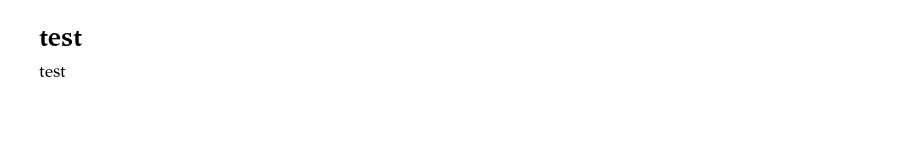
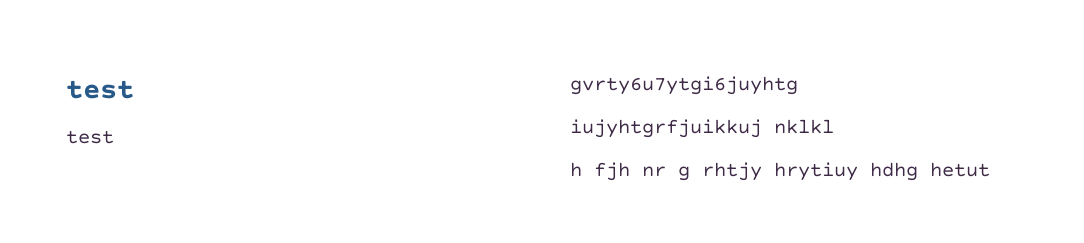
+ gvrty6u7ytgi6juyhtg
+ iujyhtgrfjuikkuj nklkl
+ h fjh nr g rhtjy hrytiuy hdhg hetut

